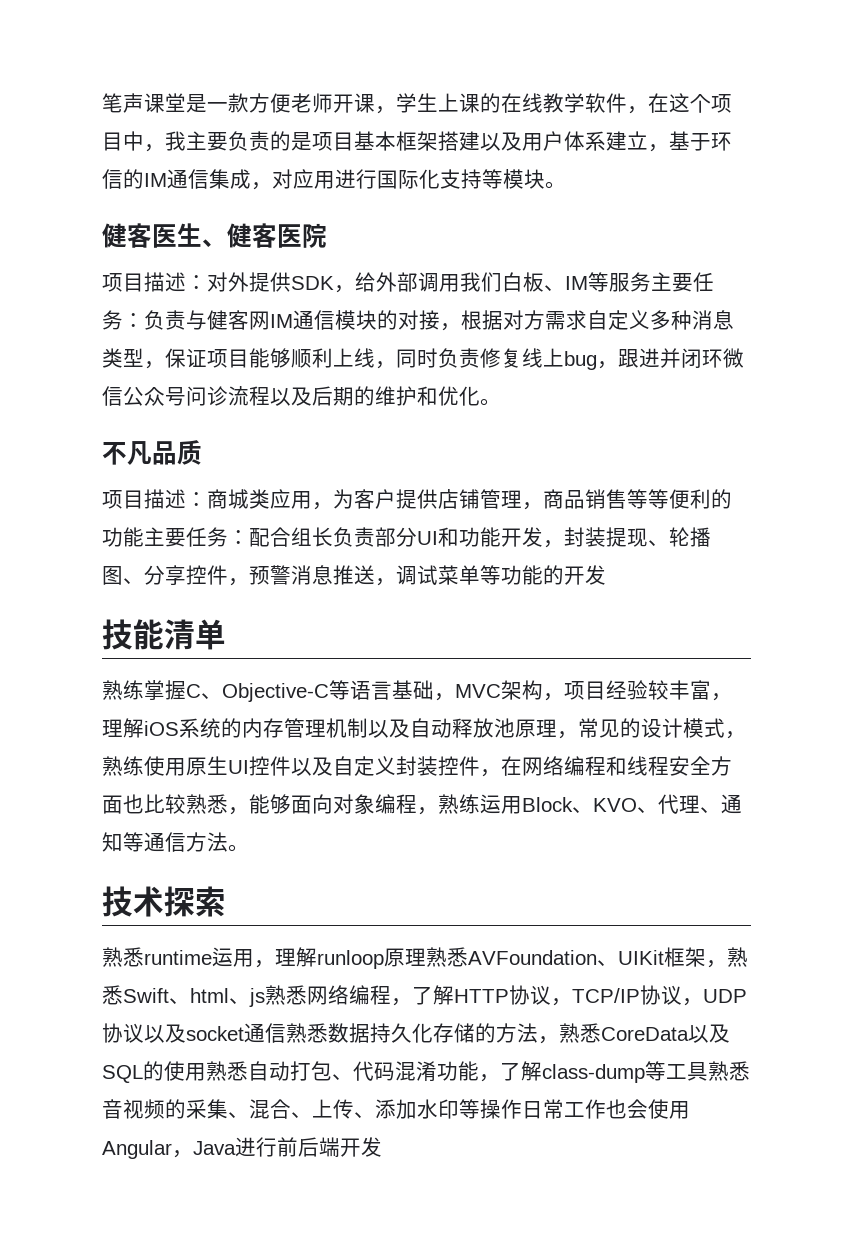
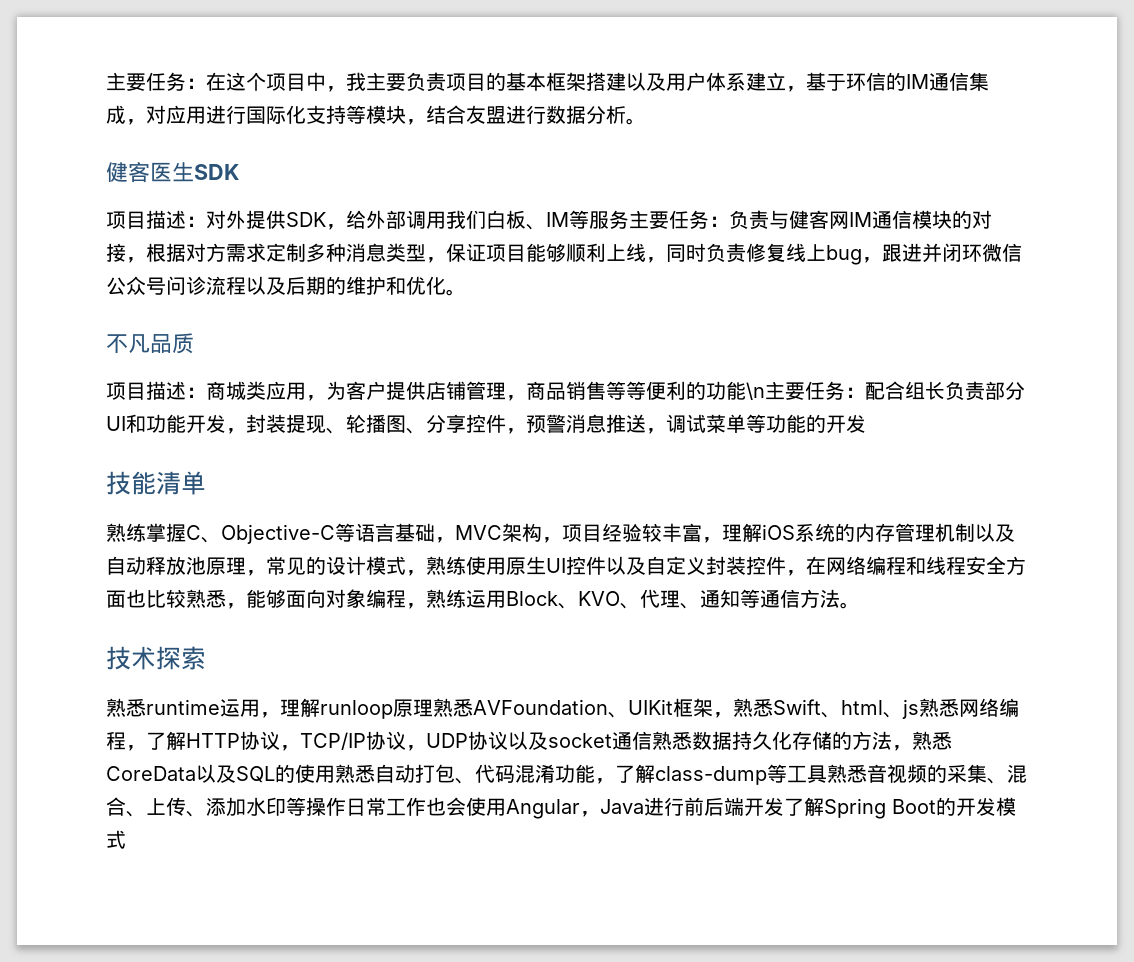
- 笔声课堂是一款方便老师开课，学生上课的在线教学软件，在这个项目中，我主要负责的是项目基本框架搭建以及用户体系建立，基于环信的IM通信集成，对应用进行国际化支持等模块。
+ 主要任务：在这个项目中，我主要负责项目的基本框架搭建以及用户体系建立，基于环信的IM通信集成，对应用进行国际化支持等模块，结合友盟进行数据分析。
- 健客医生、健客医院
+ 健客医生SDK
- 项目描述：对外提供SDK，给外部调用我们白板、IM等服务主要任务：负责与健客网IM通信模块的对接，根据对方需求自定义多种消息类型，保证项目能够顺利上线，同时负责修复线上bug，跟进并闭环微信公众号问诊流程以及后期的维护和优化。
+ 项目描述：对外提供SDK，给外部调用我们白板、IM等服务主要任务：负责与健客网IM通信模块的对接，根据对方需求定制多种消息类型，保证项目能够顺利上线，同时负责修复线上bug，跟进并闭环微信公众号问诊流程以及后期的维护和优化。
- 项目描述：商城类应用，为客户提供店铺管理，商品销售等等便利的功能主要任务：配合组长负责部分UI和功能开发，封装提现、轮播图、分享控件，预警消息推送，调试菜单等功能的开发
+ 项目描述：商城类应用，为客户提供店铺管理，商品销售等等便利的功能\n主要任务：配合组长负责部分UI和功能开发，封装提现、轮播图、分享控件，预警消息推送，调试菜单等功能的开发
- 熟悉runtime运用，理解runloop原理熟悉AVFoundation、UIKit框架，熟悉Swift、html、js熟悉网络编程，了解HTTP协议，TCP/IP协议，UDP协议以及socket通信熟悉数据持久化存储的方法，熟悉CoreData以及SQL的使用熟悉自动打包、代码混淆功能，了解class-dump等工具熟悉音视频的采集、混合、上传、添加水印等操作日常工作也会使用Angular，Java进行前后端开发
+ 熟悉runtime运用，理解runloop原理熟悉AVFoundation、UIKit框架，熟悉Swift、html、js熟悉网络编程，了解HTTP协议，TCP/IP协议，UDP协议以及socket通信熟悉数据持久化存储的方法，熟悉CoreData以及SQL的使用熟悉自动打包、代码混淆功能，了解class-dump等工具熟悉音视频的采集、混合、上传、添加水印等操作日常工作也会使用Angular，Java进行前后端开发了解Spring Boot的开发模式

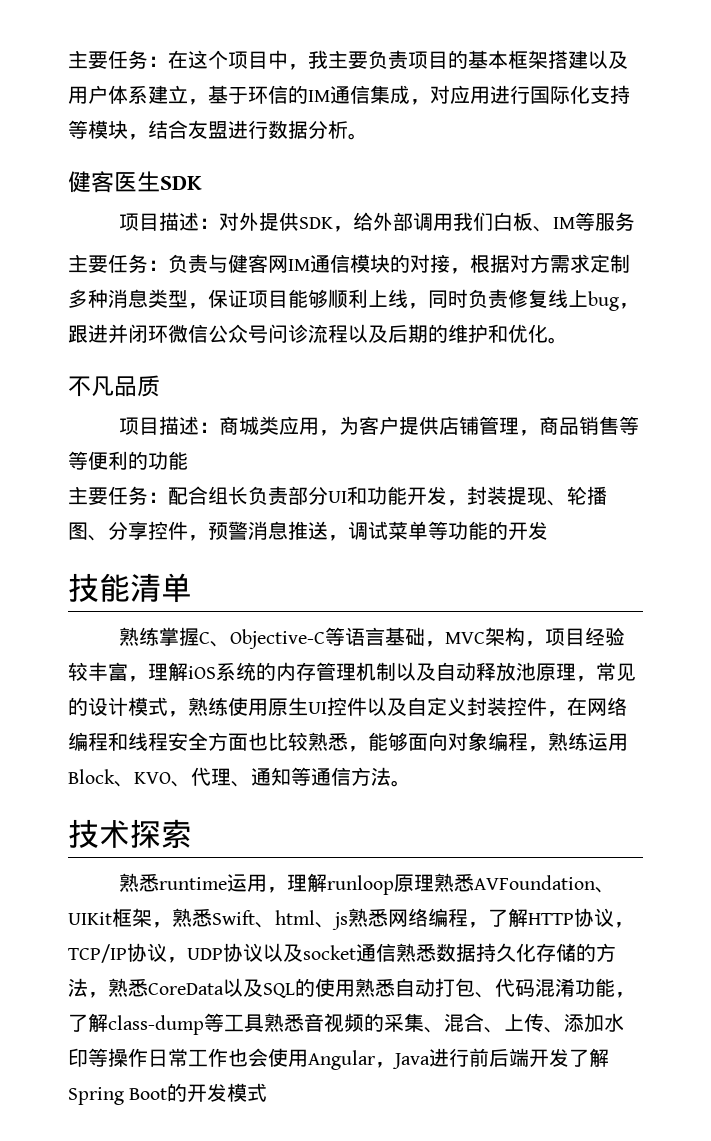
- 项目描述：对外提供SDK，给外部调用我们白板、IM等服务主要任务：负责与健客网IM通信模块的对接，根据对方需求定制多种消息类型，保证项目能够顺利上线，同时负责修复线上bug，跟进并闭环微信公众号问诊流程以及后期的维护和优化。
+ 项目描述：对外提供SDK，给外部调用我们白板、IM等服务
+ 主要任务：负责与健客网IM通信模块的对接，根据对方需求定制多种消息类型，保证项目能够顺利上线，同时负责修复线上bug，跟进并闭环微信公众号问诊流程以及后期的维护和优化。
- 项目描述：商城类应用，为客户提供店铺管理，商品销售等等便利的功能\n主要任务：配合组长负责部分UI和功能开发，封装提现、轮播图、分享控件，预警消息推送，调试菜单等功能的开发
+ 项目描述：商城类应用，为客户提供店铺管理，商品销售等等便利的功能
+ 主要任务：配合组长负责部分UI和功能开发，封装提现、轮播图、分享控件，预警消息推送，调试菜单等功能的开发

